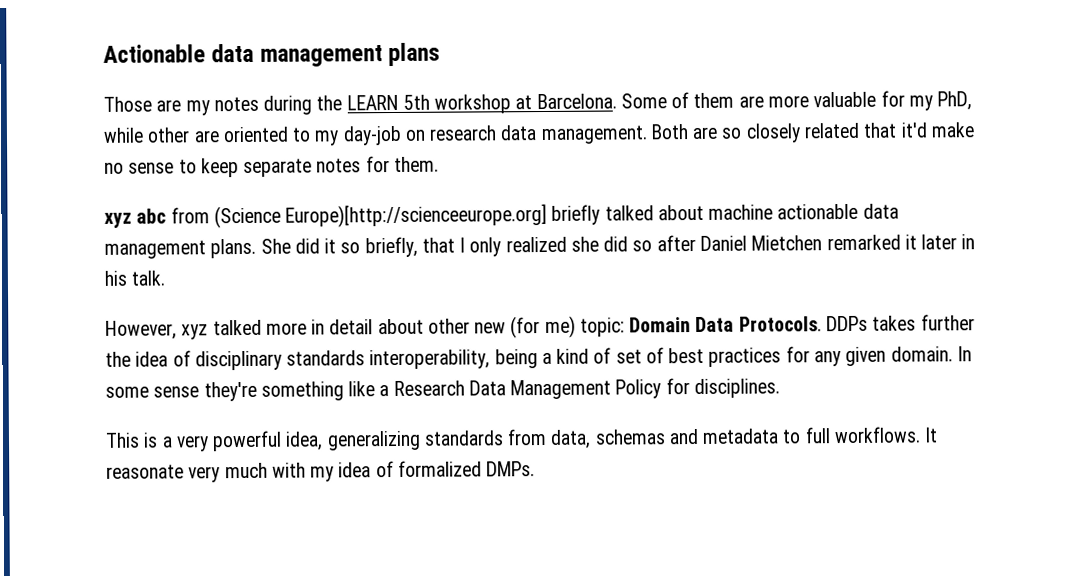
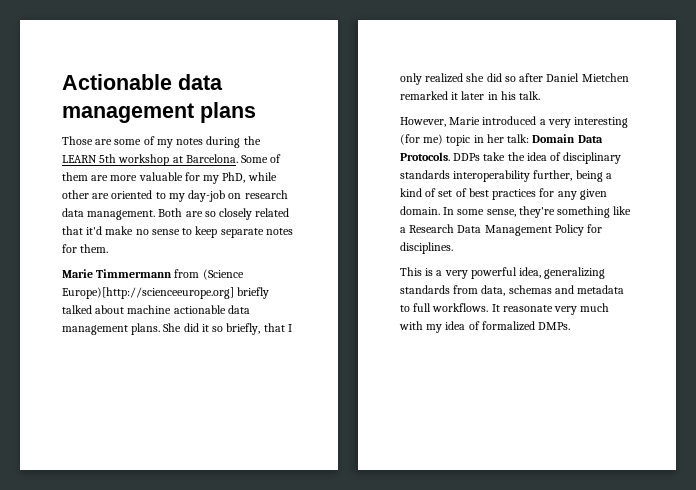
- Those are my notes during the LEARN 5th workshop at Barcelona.
+ Those are some of my notes during the LEARN 5th workshop at Barcelona.
- xyz abc from (Science Europe)[http://scienceeurope.org] briefly talked about machine actionable data management plans.
+ Marie Timmermann from (Science Europe)[http://scienceeurope.org] briefly talked about machine actionable data management plans.
- However, xyz talked more in detail about other new (for me) topic: Domain Data Protocols.
+ However, Marie introduced a very interesting (for me) topic in her talk: Domain Data Protocols.
- DDPs takes further the idea of disciplinary standards interoperability, being a kind of set of best practices for any given domain.
+ DDPs take the idea of disciplinary standards interoperability further, being a kind of set of best practices for any given domain.
- In some sense they're something like a Research Data Management Policy for disciplines.
+ In some sense, they're something like a Research Data Management Policy for disciplines.

